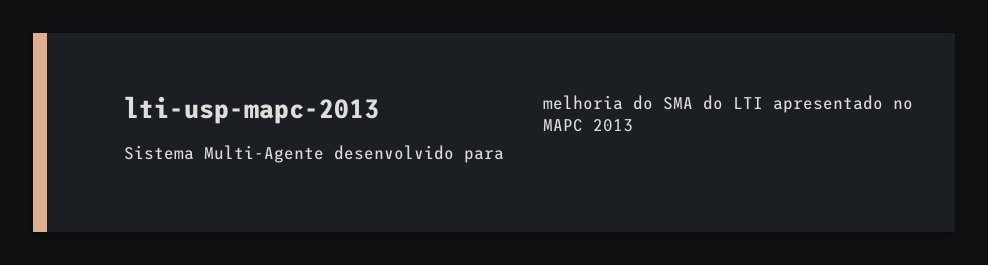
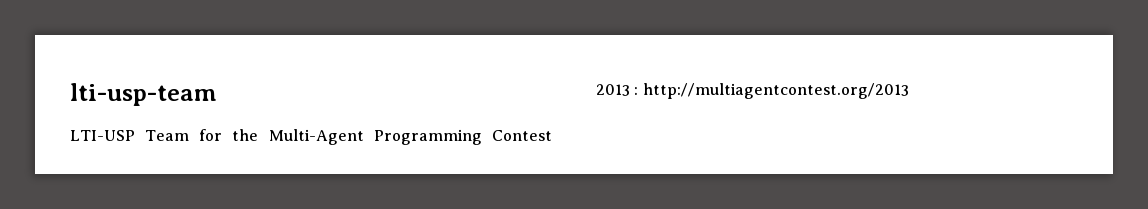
- lti-usp-mapc-2013
- Sistema Multi-Agente desenvolvido para melhoria do SMA do LTI apresentado no MAPC 2013
+ lti-usp-team
+ LTI-USP Team for the Multi-Agent Programming Contest 2013 : http://multiagentcontest.org/2013

